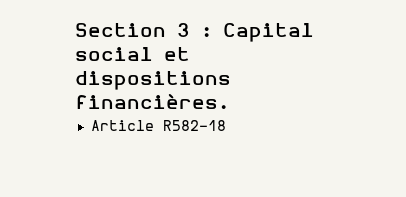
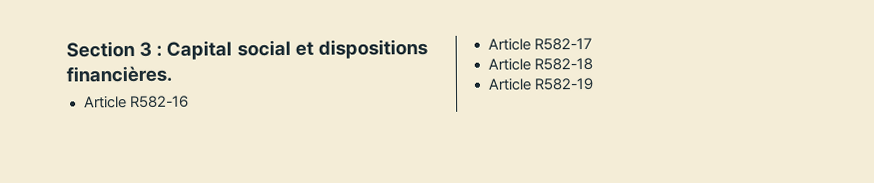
+ Article R582-16
+ Article R582-17
+ Article R582-19

